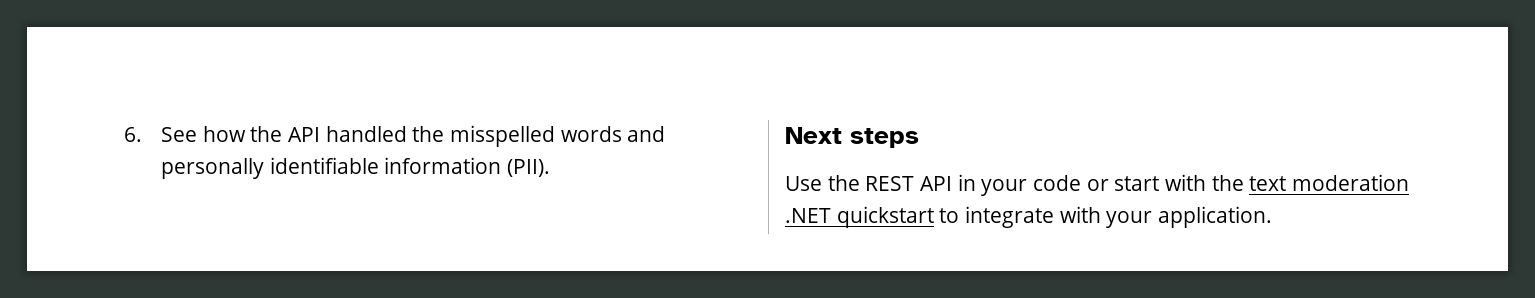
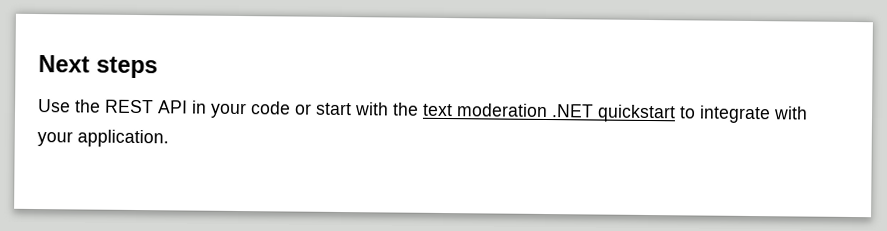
- 6. See how the API handled the misspelled words and personally identifiable information (PII).

